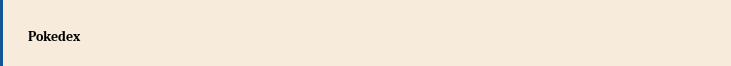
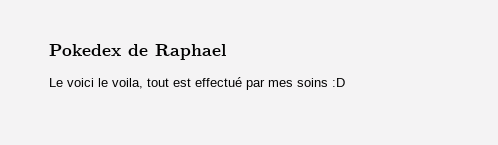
- Pokedex
+ Pokedex de Raphael
+ Le voici le voila, tout est effectué par mes soins :D

